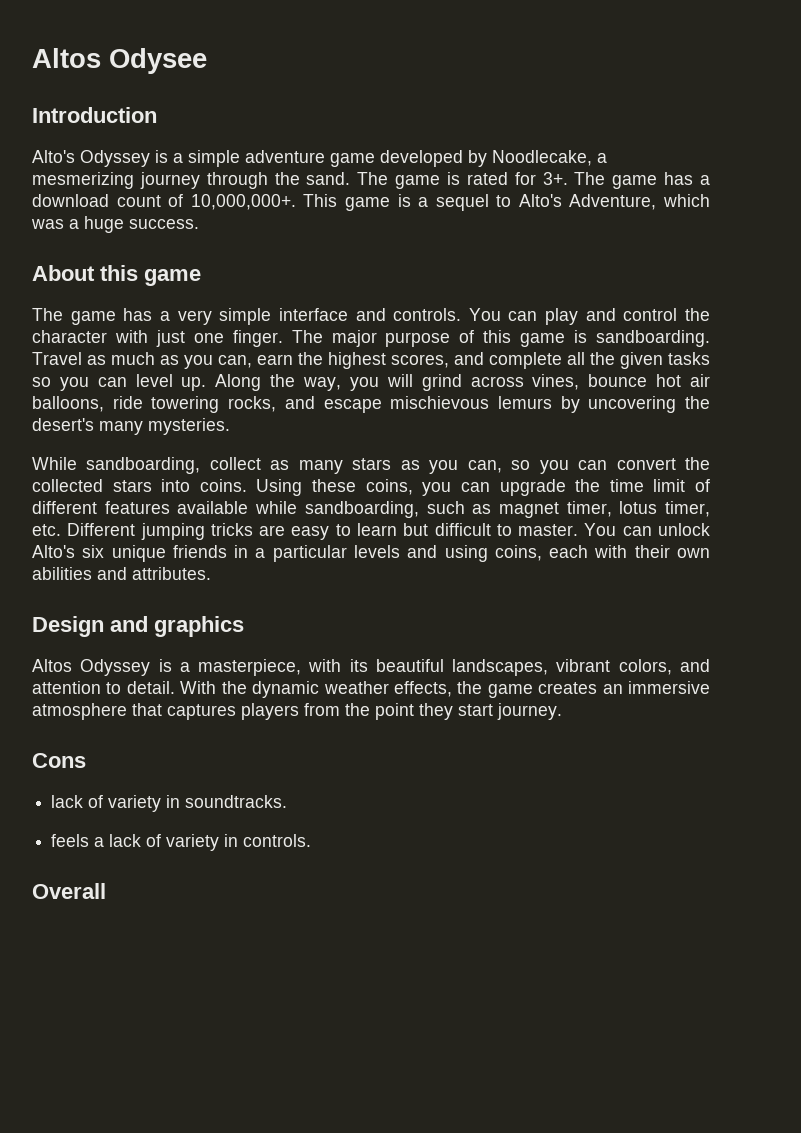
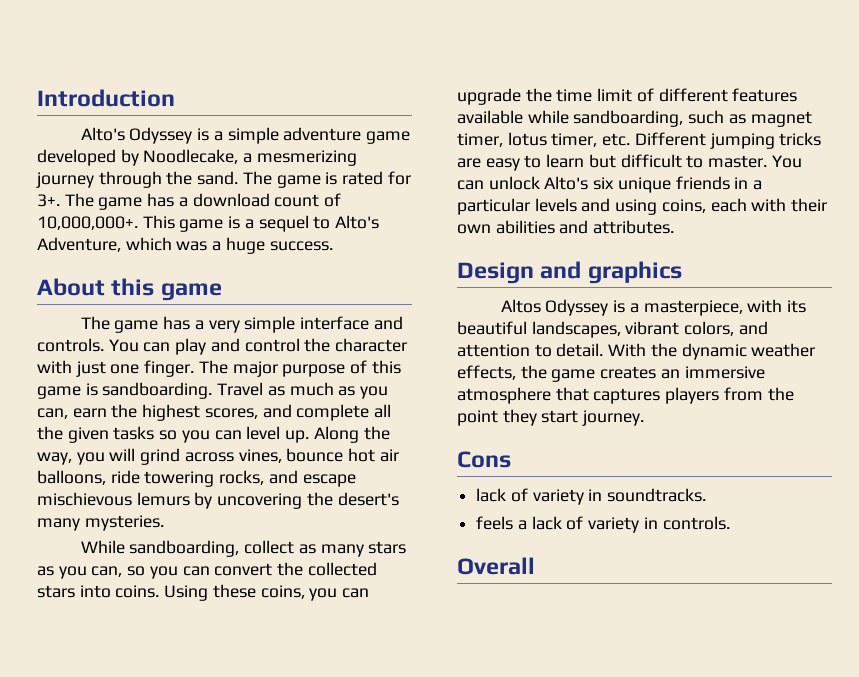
- Altos Odysee

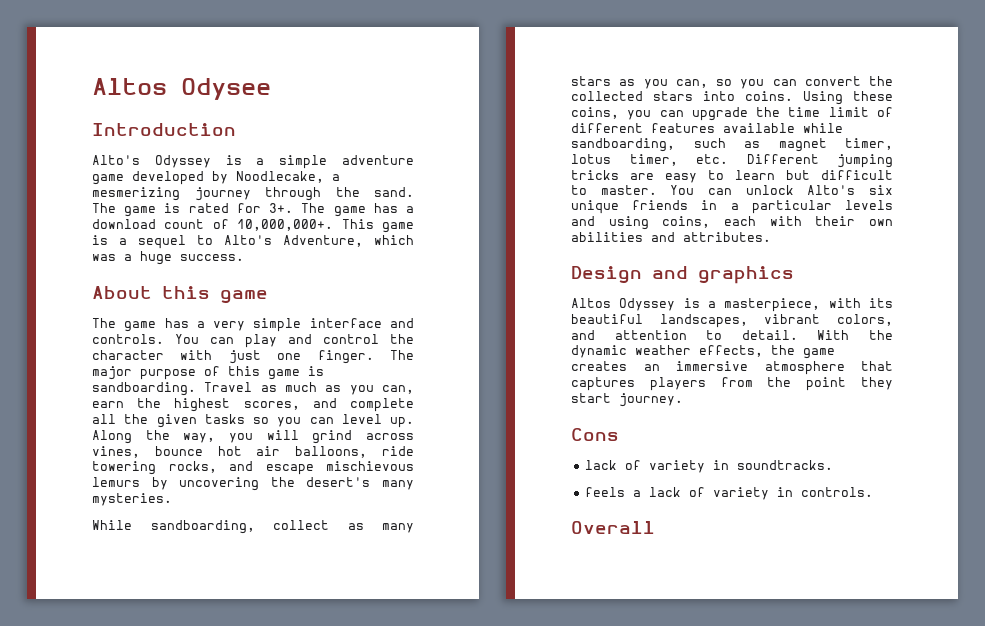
+ Altos Odysee

